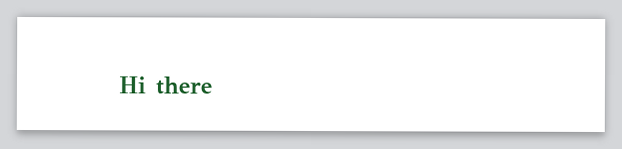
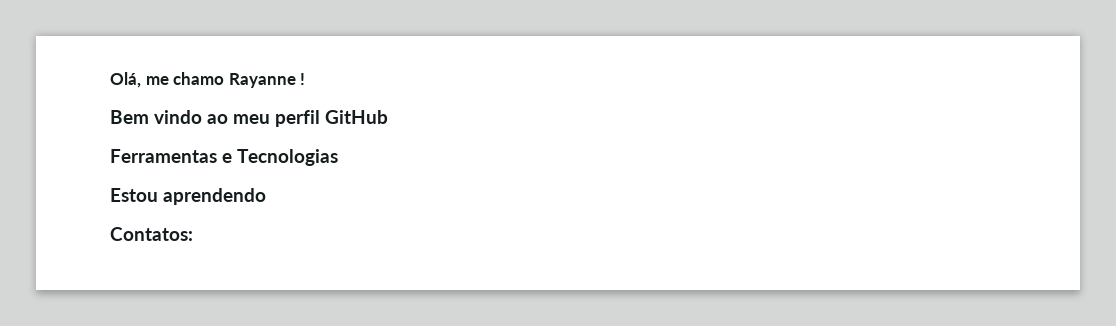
- Hi there
+ Olá, me chamo Rayanne !
+ Bem vindo ao meu perfil GitHub
+ Ferramentas e Tecnologias
+ Estou aprendendo
+ Contatos:

